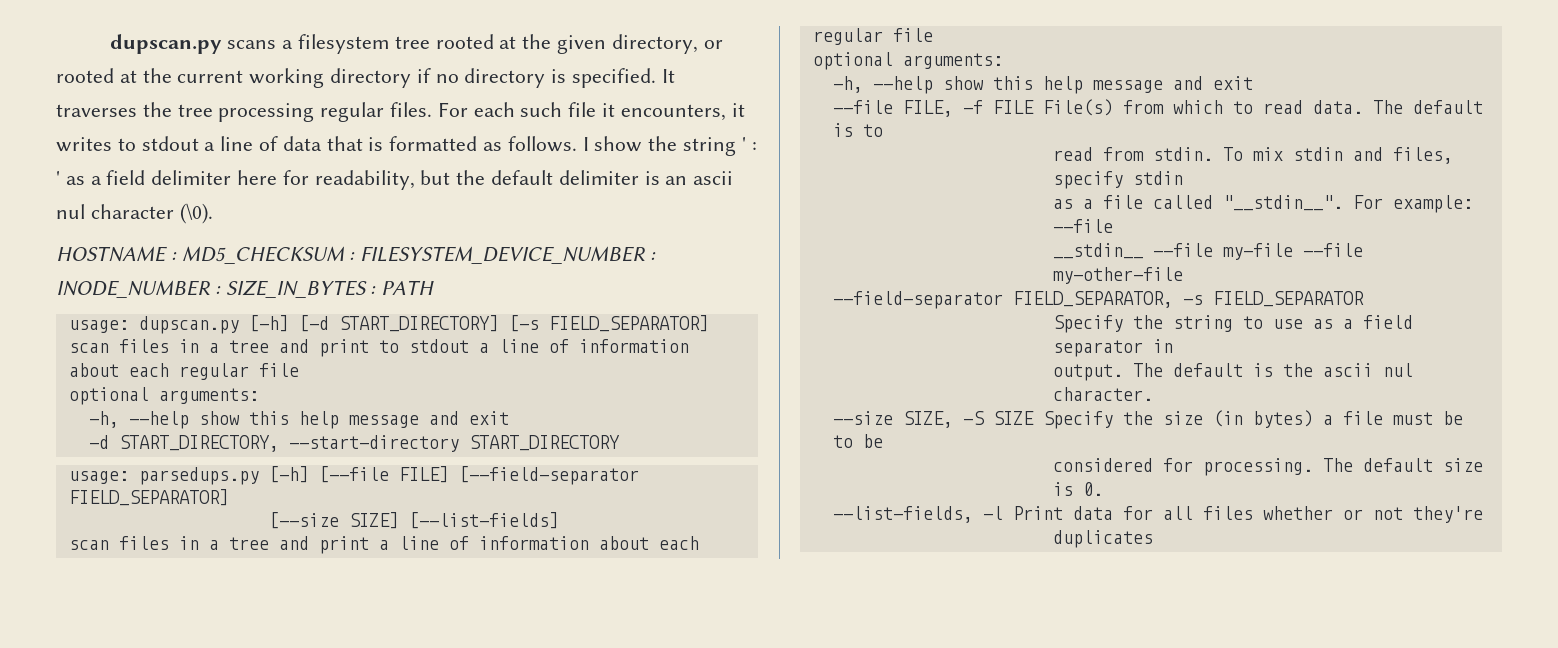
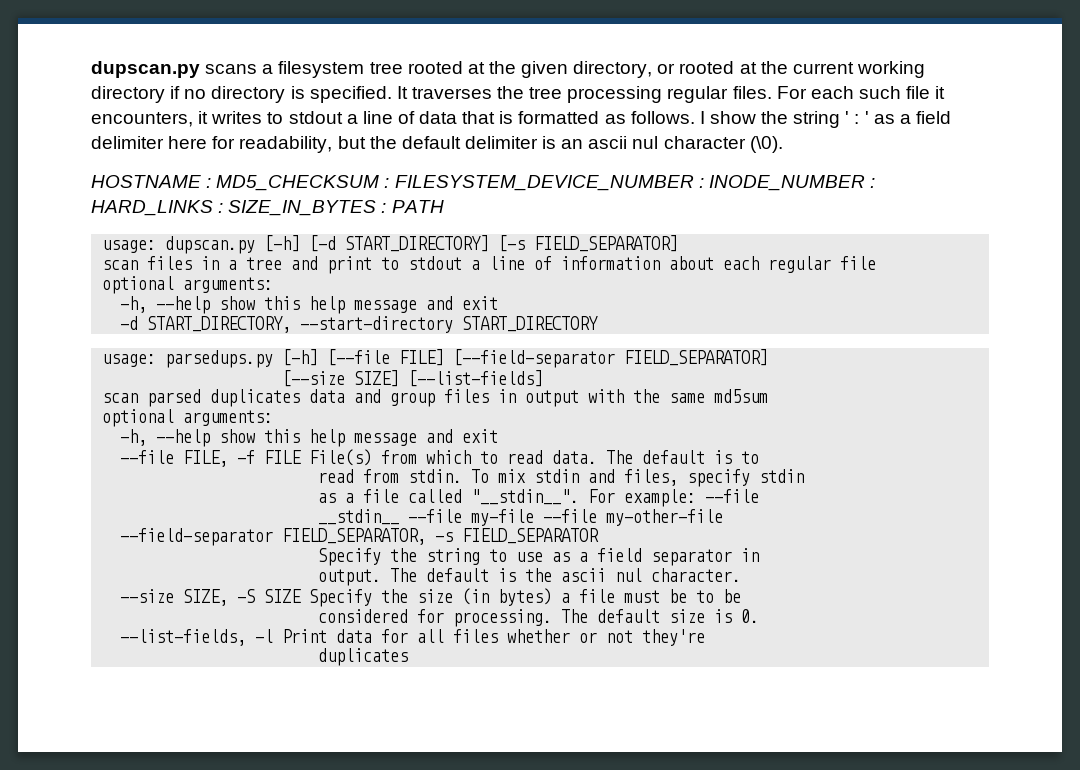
- HOSTNAME : MD5_CHECKSUM : FILESYSTEM_DEVICE_NUMBER : INODE_NUMBER : SIZE_IN_BYTES : PATH
+ HOSTNAME : MD5_CHECKSUM : FILESYSTEM_DEVICE_NUMBER : INODE_NUMBER : HARD_LINKS : SIZE_IN_BYTES : PATH
- scan files in a tree and print a line of information about each regular file
+ scan parsed duplicates data and group files in output with the same md5sum

